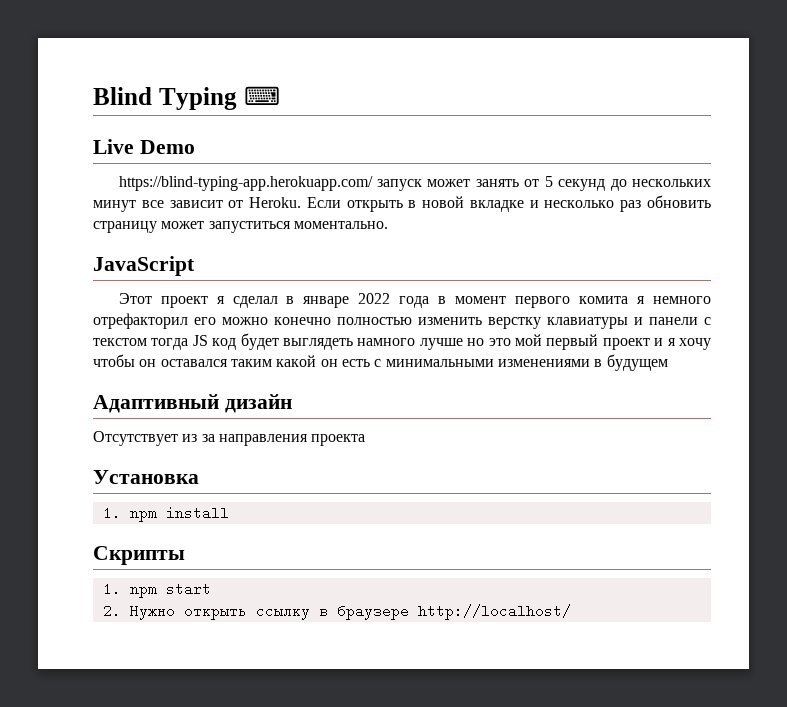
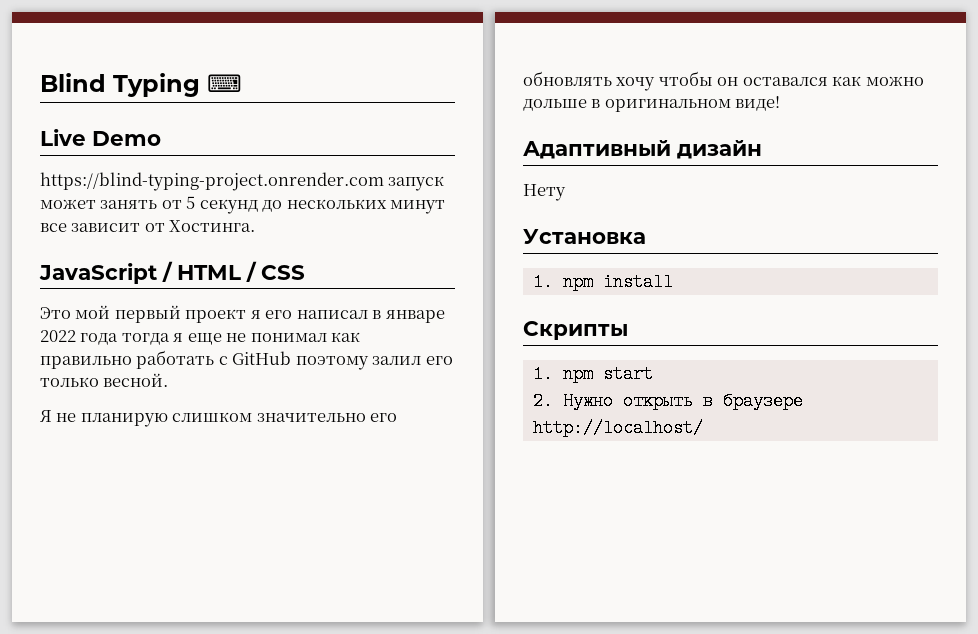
- https://blind-typing-app.herokuapp.com/ запуск может занять от 5 секунд до нескольких минут все зависит от Heroku. Если открыть в новой вкладке и несколько раз обновить страницу может запуститься моментально.
- JavaScript
- Этот проект я сделал в январе 2022 года в момент первого комита я немного отрефакторил его можно конечно полностью изменить верстку клавиатуры и панели с текстом тогда JS код будет выглядеть намного лучше но это мой первый проект и я хочу чтобы он оставался таким какой он есть с минимальными изменениями в будущем
+ https://blind-typing-project.onrender.com запуск может занять от 5 секунд до нескольких минут все зависит от Хостинга.
+ JavaScript / HTML / CSS
+ Это мой первый проект я его написал в январе 2022 года тогда я еще не понимал как правильно работать с GitHub поэтому залил его только весной.
+ Я не планирую слишком значительно его обновлять хочу чтобы он оставался как можно дольше в оригинальном виде!
  Адаптивный дизайн
- Отсутствует из за направления проекта
+ Нету
- 2. Нужно открыть ссылку в браузере http://localhost/
+ 2. Нужно открыть в браузере http://localhost/

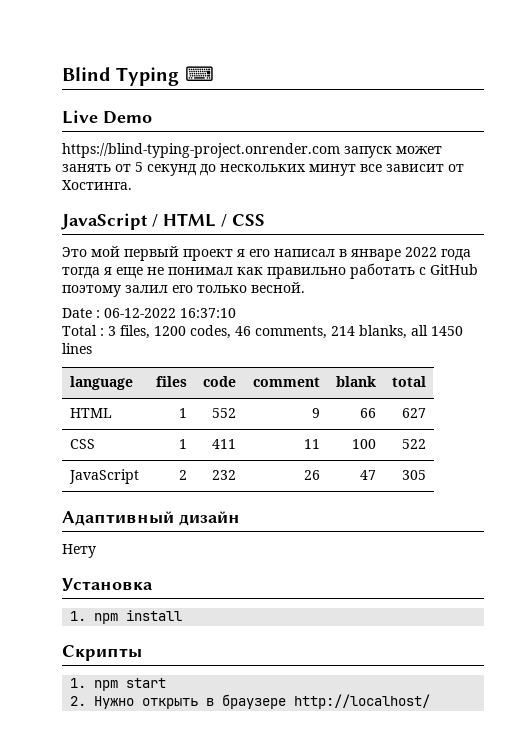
- Я не планирую слишком значительно его обновлять хочу чтобы он оставался как можно дольше в оригинальном виде!
+ Date : 06-12-2022 16:37:10
+ Total : 3 files, 1200 codes, 46 comments, 214 blanks, all 1450 lines
+ language | files | code | comment | blank | total
+ HTML | 1 | 552 | 9 | 66 | 627
+ CSS | 1 | 411 | 11 | 100 | 522
+ JavaScript | 2 | 232 | 26 | 47 | 305

